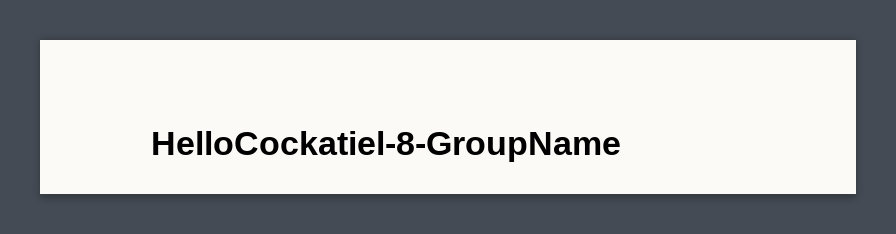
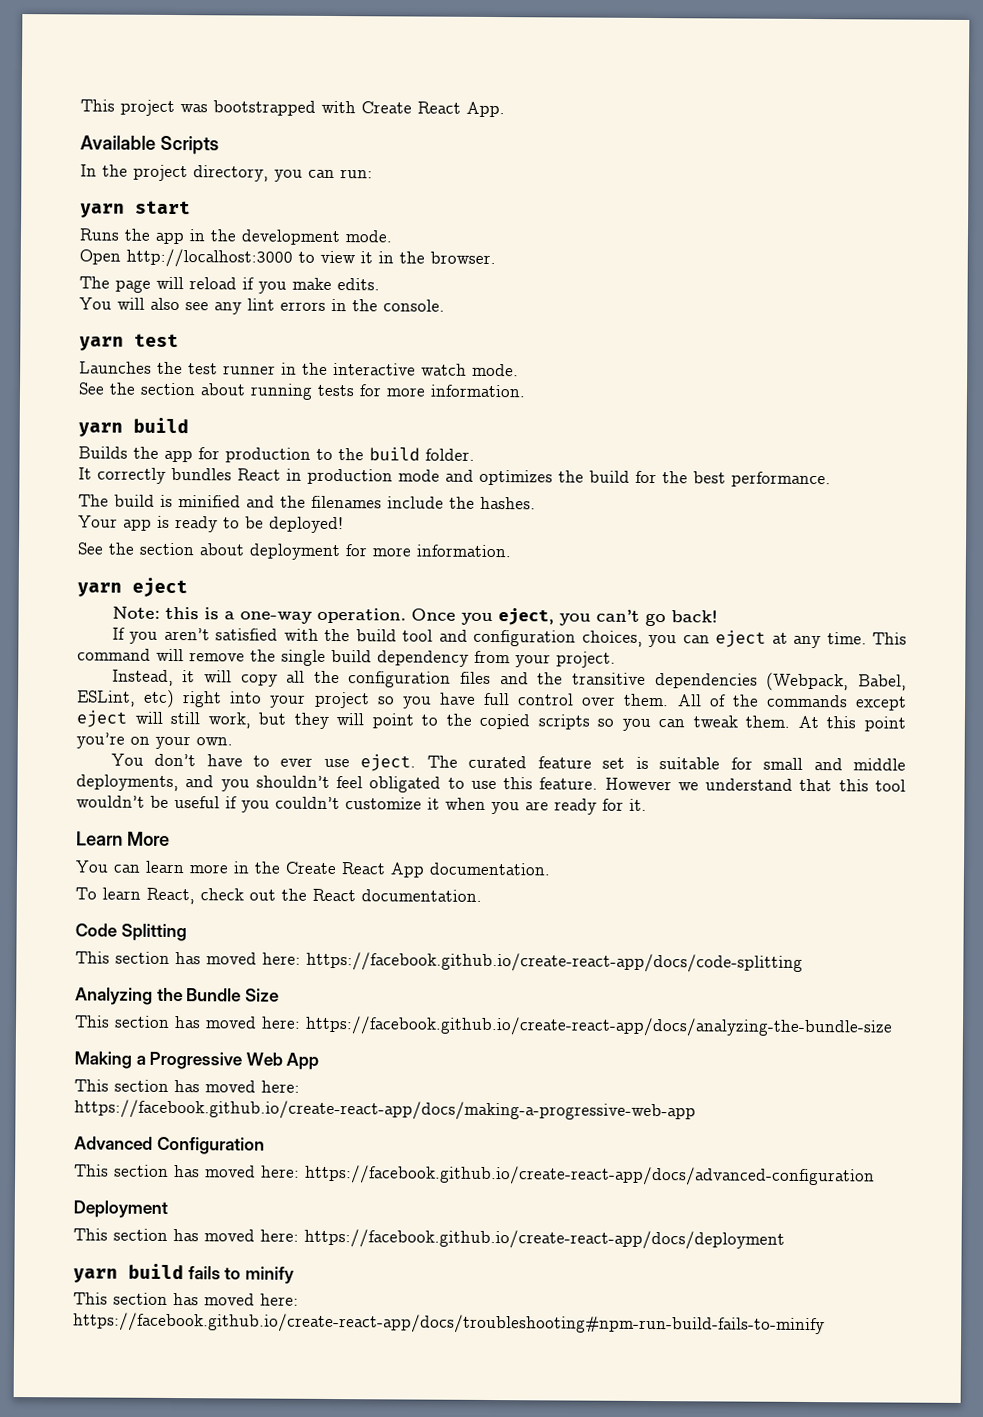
- HelloCockatiel-8-GroupName
+ This project was bootstrapped with Create React App.
+ Available Scripts
+ In the project directory, you can run:
+ yarn start
+ Runs the app in the development mode.
+ Open http://localhost:3000 to view it in the browser.
+ The page will reload if you make edits.
+ You will also see any lint errors in the console.
+ yarn test
+ Launches the test runner in the interactive watch mode.
+ See the section about running tests for more information.
+ yarn build
+ Builds the app for production to the build folder.
+ It correctly bundles React in production mode and optimizes the build for the best performance.
+ The build is minified and the filenames include the hashes.
+ Your app is ready to be deployed!
+ See the section about deployment for more information.
+ yarn eject
+ Note: this is a one-way operation. Once you eject, you can’t go back!
+ If you aren’t satisfied with the build tool and configuration choices, you can eject at any time. This command will remove the single build dependency from your project.
+ Instead, it will copy all the configuration files and the transitive dependencies (Webpack, Babel, ESLint, etc) right into your project so you have full control over them. All of the commands except eject will still work, but they will point to the copied scripts so you can tweak them. At this point you’re on your own.
+ You don’t have to ever use eject. The curated feature set is suitable for small and middle deployments, and you shouldn’t feel obligated to use this feature. However we understand that this tool wouldn’t be useful if you couldn’t customize it when you are ready for it.
+ Learn More
+ You can learn more in the Create React App documentation.
+ To learn React, check out the React documentation.
+ Code Splitting
+ This section has moved here: https://facebook.github.io/create-react-app/docs/code-splitting
+ Analyzing the Bundle Size
+ This section has moved here: https://facebook.github.io/create-react-app/docs/analyzing-the-bundle-size
+ Making a Progressive Web App
+ This section has moved here: https://facebook.github.io/create-react-app/docs/making-a-progressive-web-app
+ Advanced Configuration
+ This section has moved here: https://facebook.github.io/create-react-app/docs/advanced-configuration
+ Deployment
+ This section has moved here: https://facebook.github.io/create-react-app/docs/deployment
+ yarn build fails to minify
+ This section has moved here: https://facebook.github.io/create-react-app/docs/troubleshooting#npm-run-build-fails-to-minify

